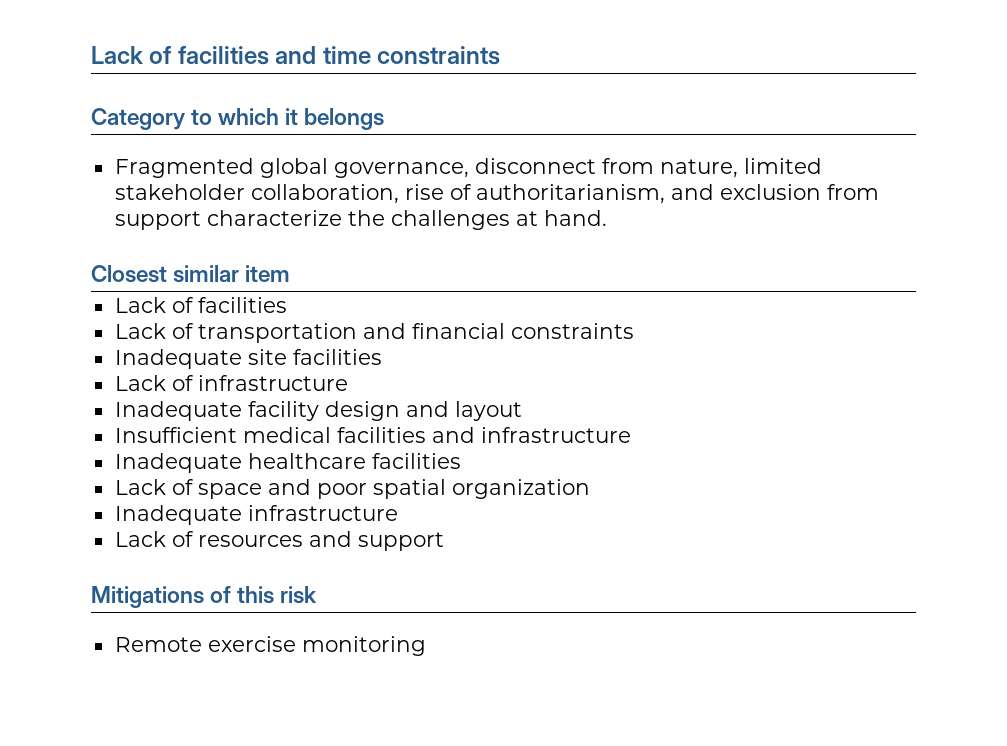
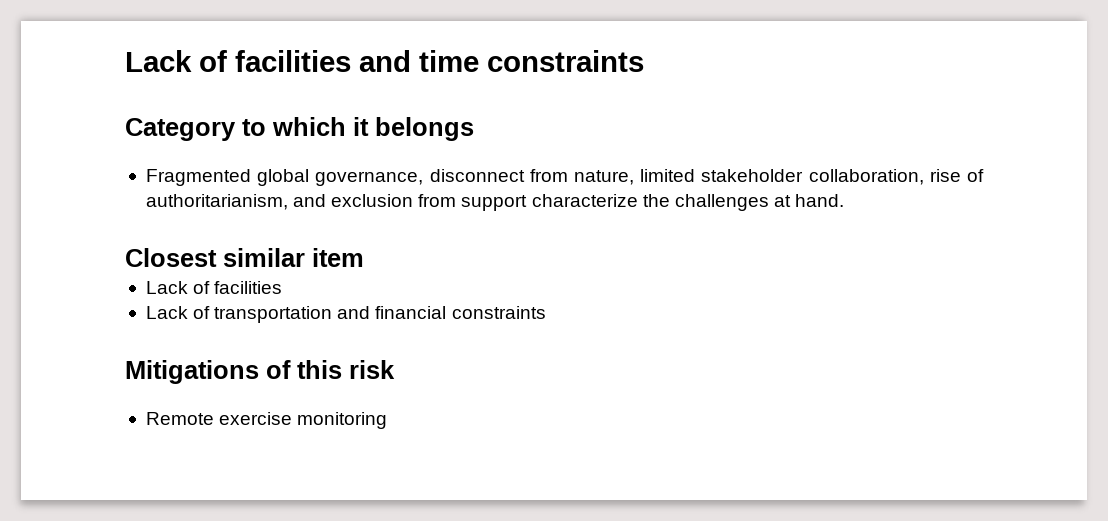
- Inadequate site facilities
- Lack of infrastructure
- Inadequate facility design and layout
- Insufficient medical facilities and infrastructure
- Inadequate healthcare facilities
- Lack of space and poor spatial organization
- Inadequate infrastructure
- Lack of resources and support

